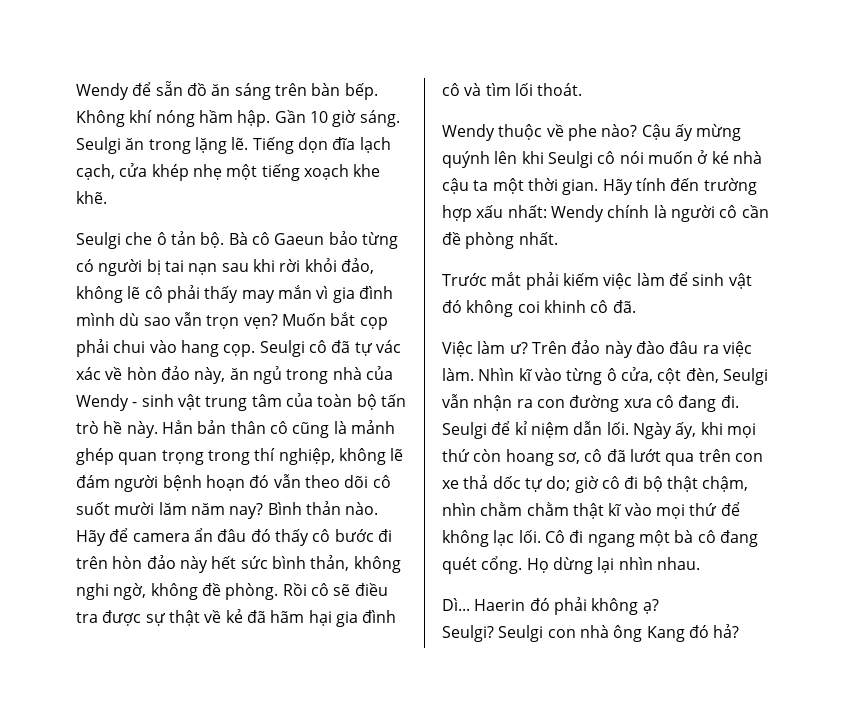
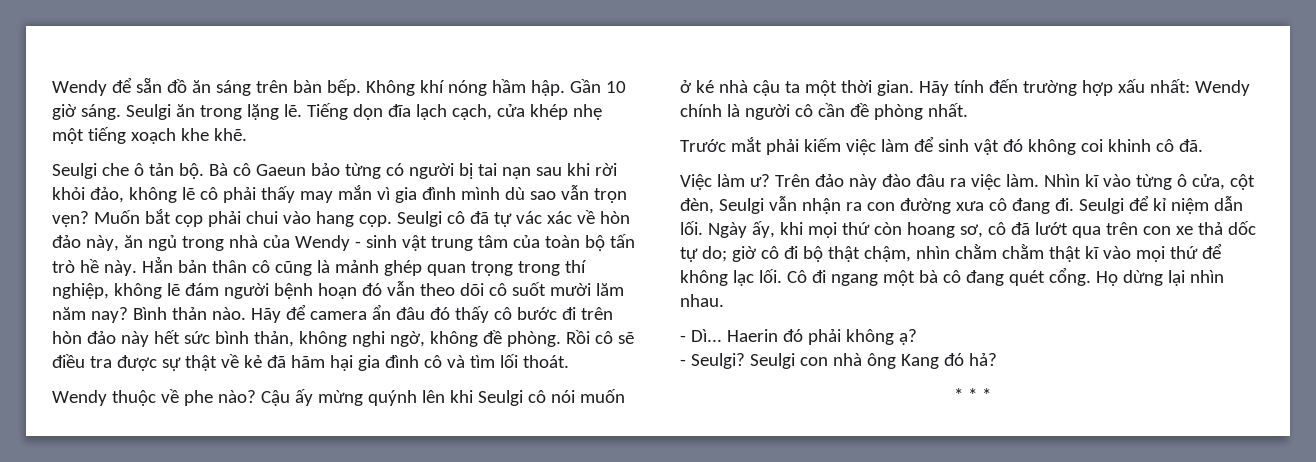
- Dì...
+ - Dì...
- Seulgi?
+ - Seulgi?
+ * * *

